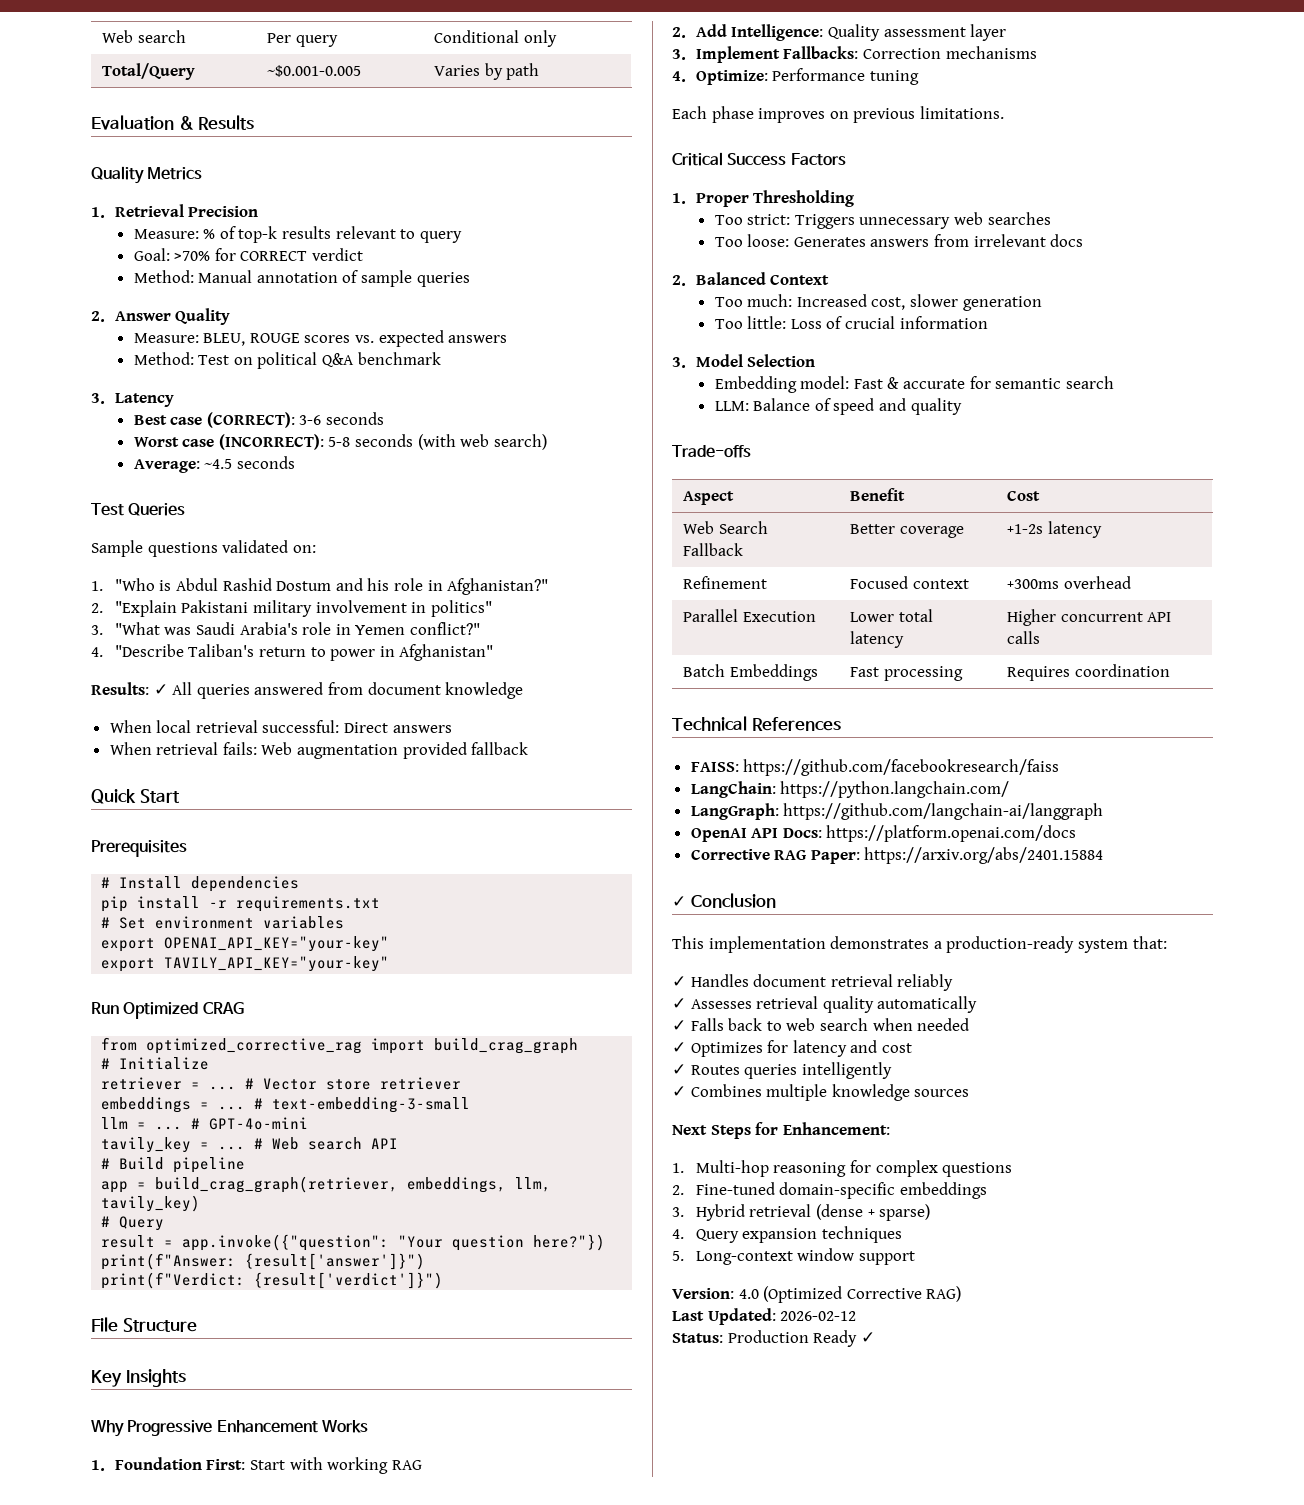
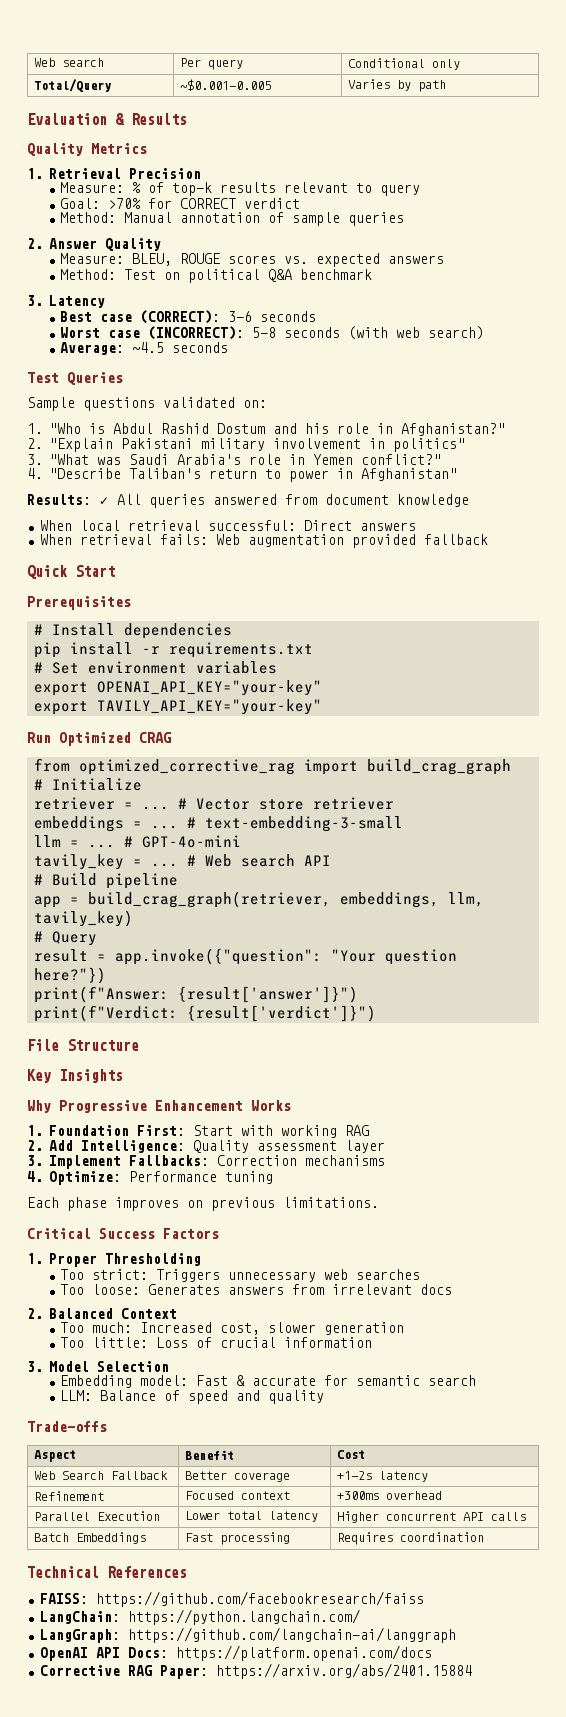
- ✓ Conclusion
- This implementation demonstrates a production-ready system that:
- ✓ Handles document retrieval reliably
- ✓ Assesses retrieval quality automatically
- ✓ Falls back to web search when needed
- ✓ Optimizes for latency and cost
- ✓ Routes queries intelligently
- ✓ Combines multiple knowledge sources
- Next Steps for Enhancement:
- 1. Multi-hop reasoning for complex questions
- 2. Fine-tuned domain-specific embeddings
- 3. Hybrid retrieval (dense + sparse)
- 4. Query expansion techniques
- 5. Long-context window support
- Version: 4.0 (Optimized Corrective RAG)
- Last Updated: 2026-02-12
- Status: Production Ready ✓

